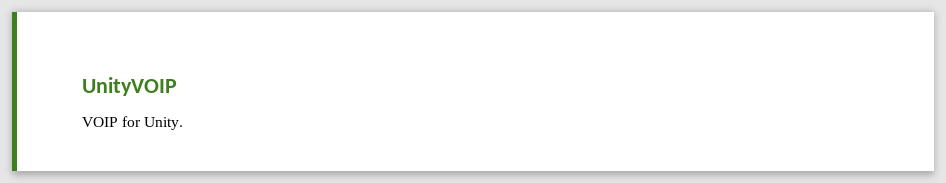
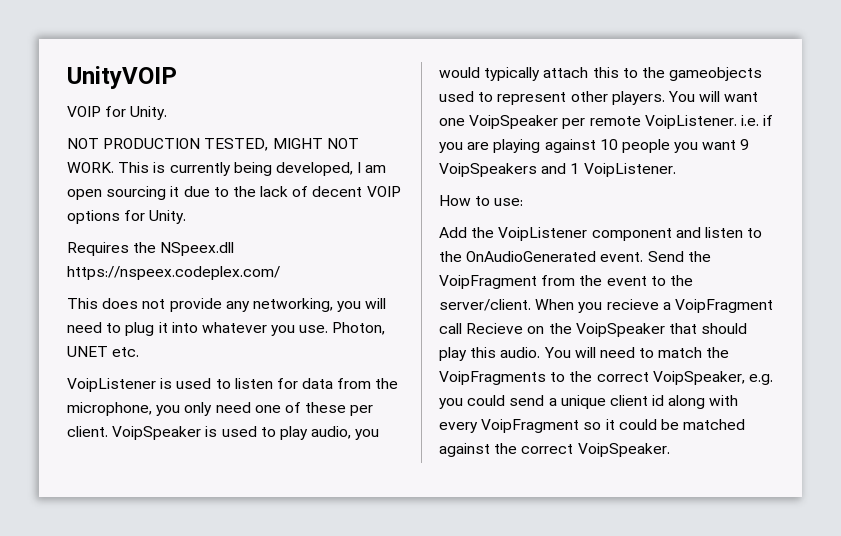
+ NOT PRODUCTION TESTED, MIGHT NOT WORK. This is currently being developed, I am open sourcing it due to the lack of decent VOIP options for Unity.
+ Requires the NSpeex.dll https://nspeex.codeplex.com/
+ This does not provide any networking, you will need to plug it into whatever you use. Photon, UNET etc.
+ VoipListener is used to listen for data from the microphone, you only need one of these per client. VoipSpeaker is used to play audio, you would typically attach this to the gameobjects used to represent other players. You will want one VoipSpeaker per remote VoipListener. i.e. if you are playing against 10 people you want 9 VoipSpeakers and 1 VoipListener.
+ How to use:
+ Add the VoipListener component and listen to the OnAudioGenerated event. Send the VoipFragment from the event to the server/client. When you recieve a VoipFragment call Recieve on the VoipSpeaker that should play this audio. You will need to match the VoipFragments to the correct VoipSpeaker, e.g. you could send a unique client id along with every VoipFragment so it could be matched against the correct VoipSpeaker.

